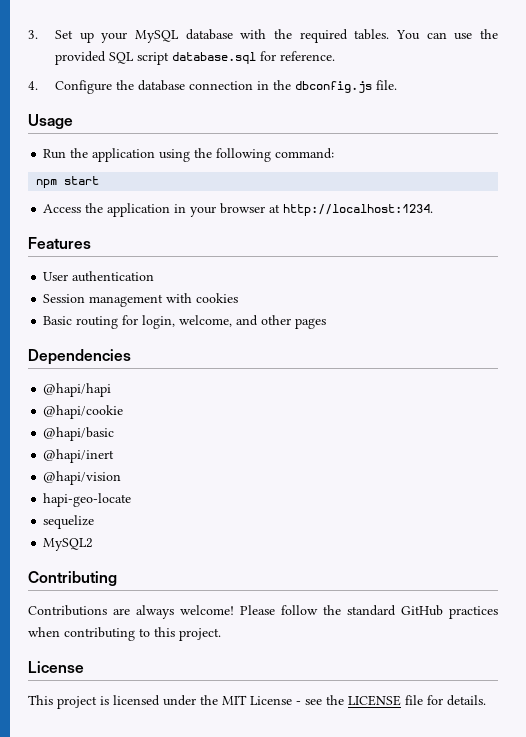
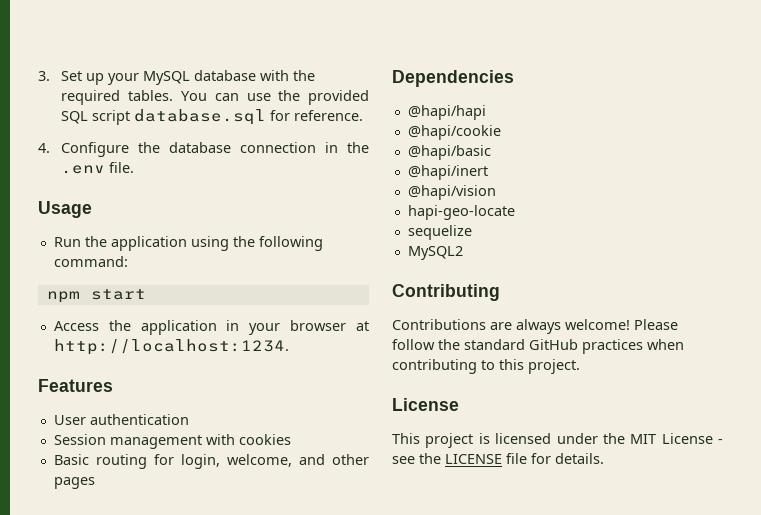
- 4. Configure the database connection in the dbconfig.js file.
+ 4. Configure the database connection in the .env file.

